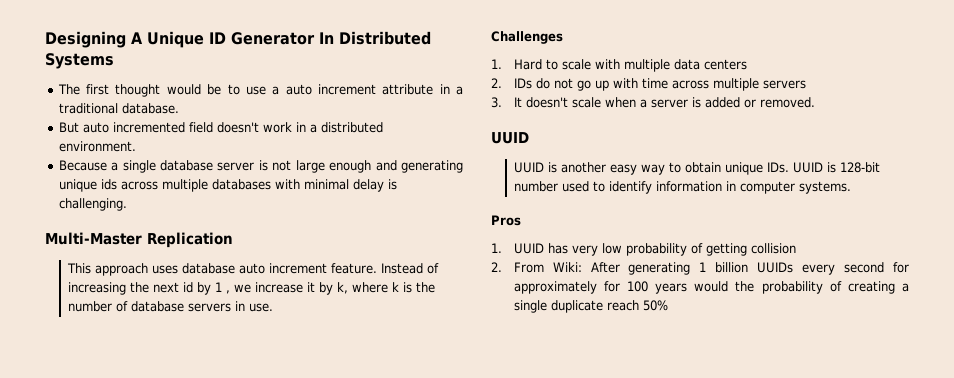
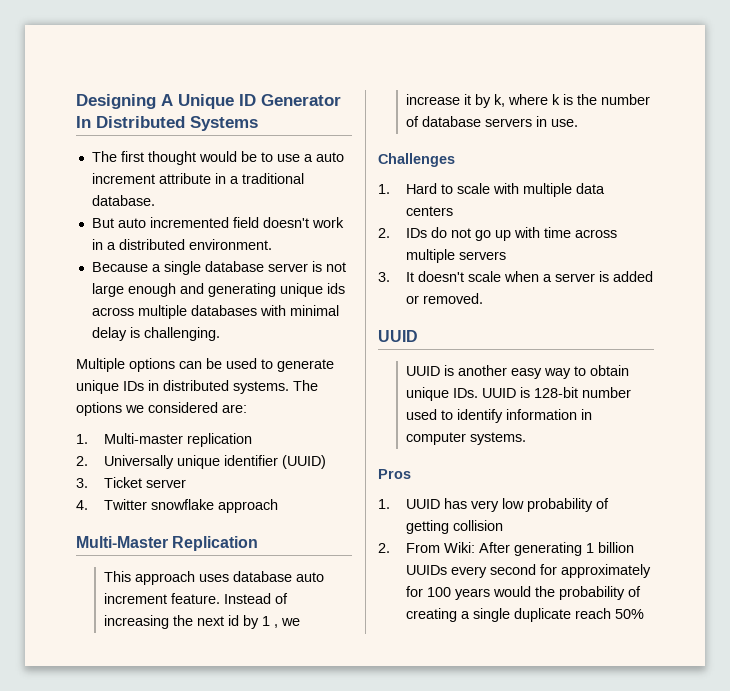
+ Multiple options can be used to generate unique IDs in distributed systems. The options we considered are:
+ 1. Multi-master replication
+ 2. Universally unique identifier (UUID)
+ 3. Ticket server
+ 4. Twitter snowflake approach

